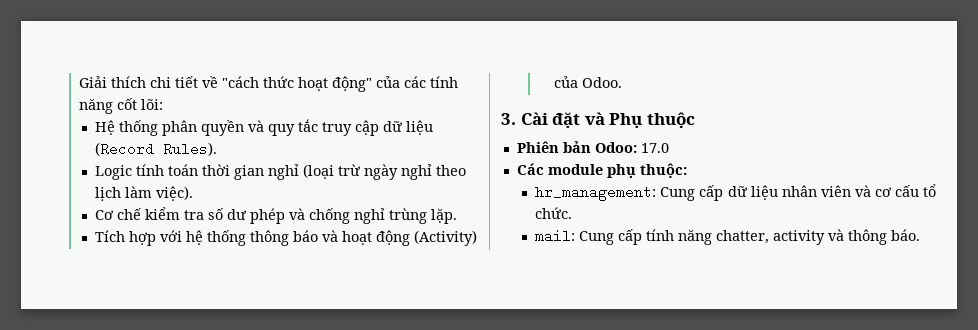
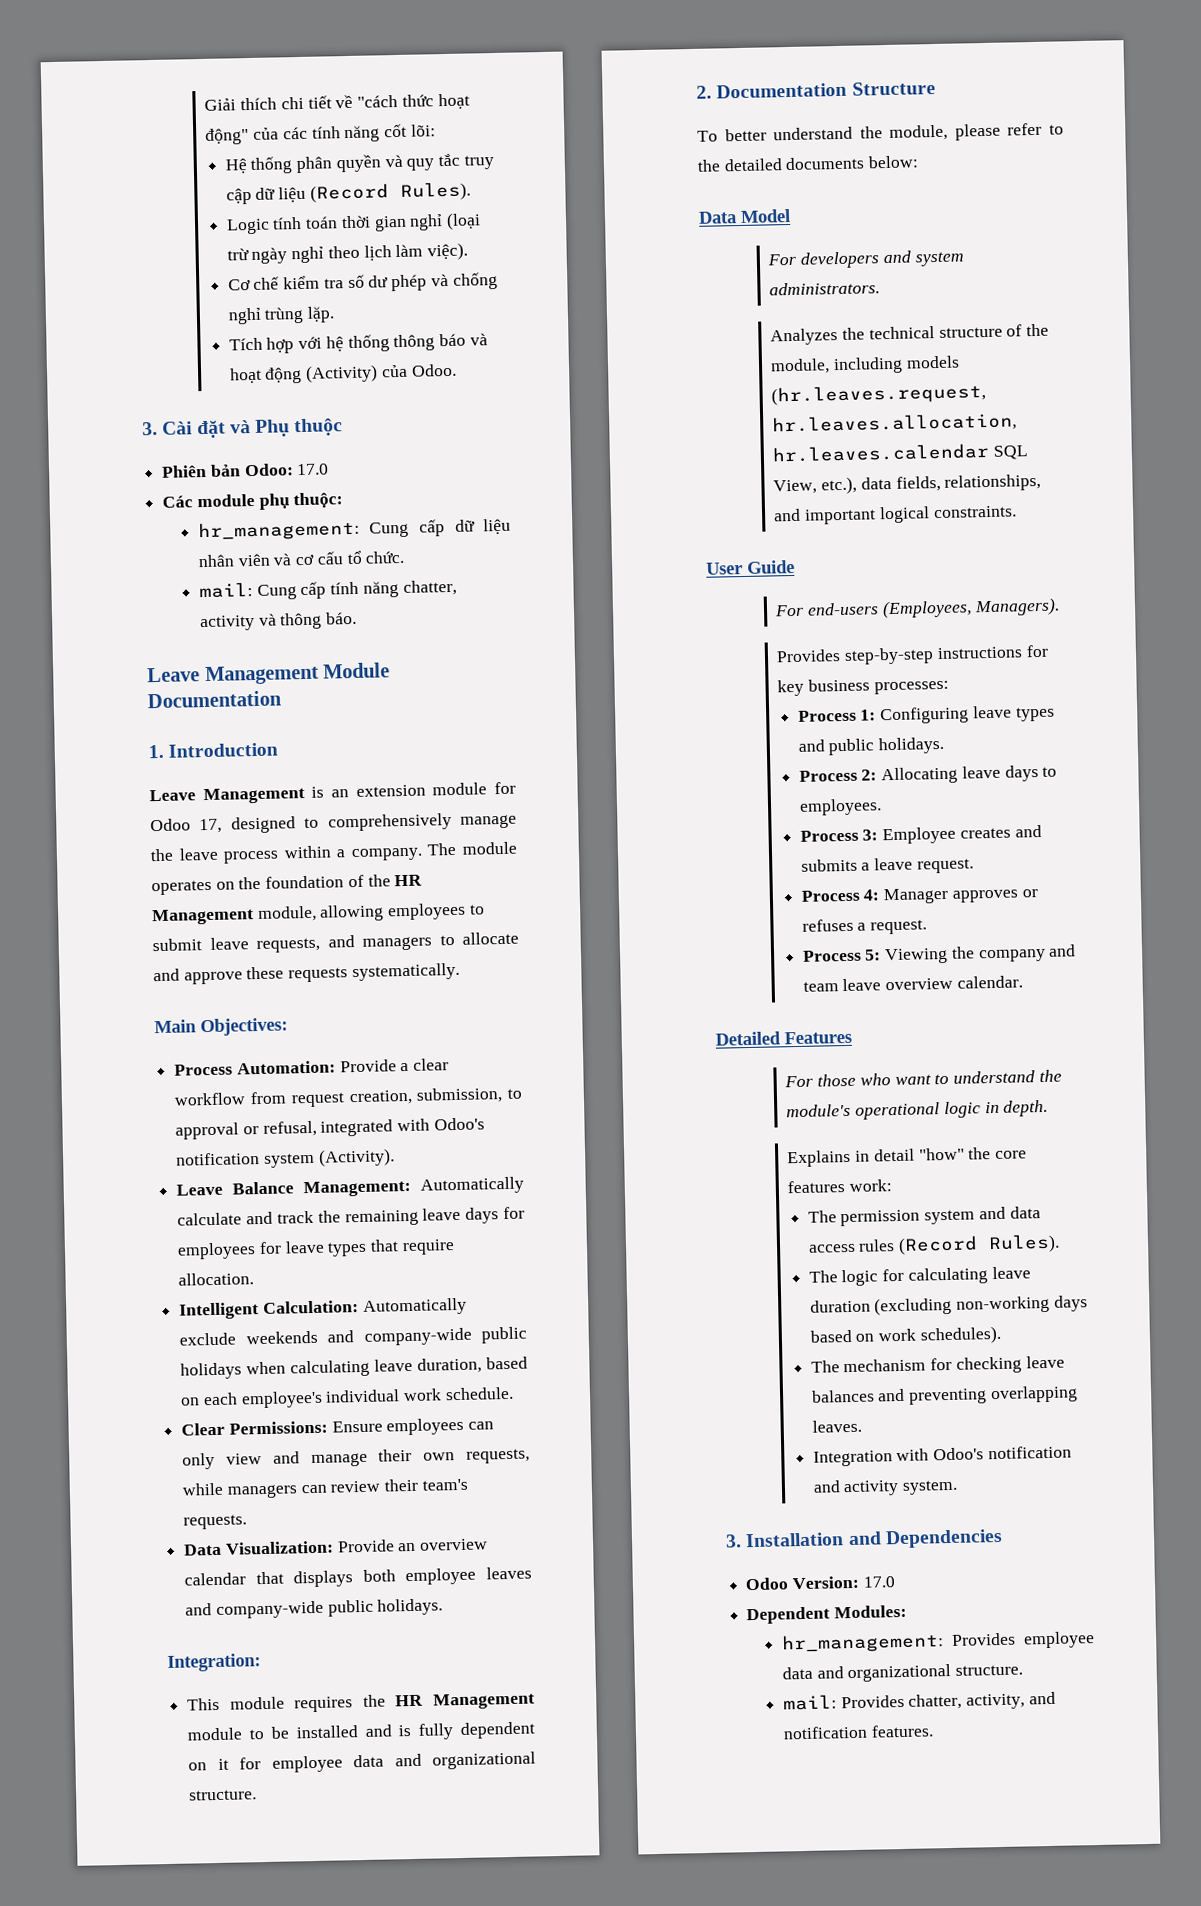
+ Leave Management Module Documentation
+ 1. Introduction
+ Leave Management is an extension module for Odoo 17, designed to comprehensively manage the leave process within a company. The module operates on the foundation of the HR Management module, allowing employees to submit leave requests, and managers to allocate and approve these requests systematically.
+ Main Objectives:
+ Process Automation: Provide a clear workflow from request creation, submission, to approval or refusal, integrated with Odoo's notification system (Activity).
+ Leave Balance Management: Automatically calculate and track the remaining leave days for employees for leave types that require allocation.
+ Intelligent Calculation: Automatically exclude weekends and company-wide public holidays when calculating leave duration, based on each employee's individual work schedule.
+ Clear Permissions: Ensure employees can only view and manage their own requests, while managers can review their team's requests.
+ Data Visualization: Provide an overview calendar that displays both employee leaves and company-wide public holidays.
+ Integration:
+ This module requires the HR Management module to be installed and is fully dependent on it for employee data and organizational structure.
+ 2. Documentation Structure
+ To better understand the module, please refer to the detailed documents below:
+ Data Model
+ For developers and system administrators.
+ Analyzes the technical structure of the module, including models (hr.leaves.request, hr.leaves.allocation, hr.leaves.calendar SQL View, etc.), data fields, relationships, and important logical constraints.
+ User Guide
+ For end-users (Employees, Managers).
+ Provides step-by-step instructions for key business processes:
+ Process 1: Configuring leave types and public holidays.
+ Process 2: Allocating leave days to employees.
+ Process 3: Employee creates and submits a leave request.
+ Process 4: Manager approves or refuses a request.
+ Process 5: Viewing the company and team leave overview calendar.
+ Detailed Features
+ For those who want to understand the module's operational logic in depth.
+ Explains in detail "how" the core features work:
+ The permission system and data access rules (Record Rules).
+ The logic for calculating leave duration (excluding non-working days based on work schedules).
+ The mechanism for checking leave balances and preventing overlapping leaves.
+ Integration with Odoo's notification and activity system.
+ 3. Installation and Dependencies
+ Odoo Version: 17.0
+ Dependent Modules:
+ hr_management: Provides employee data and organizational structure.
+ mail: Provides chatter, activity, and notification features.

